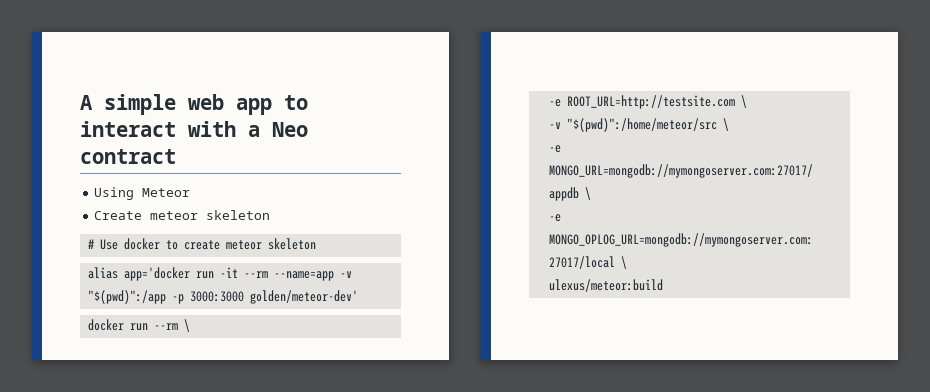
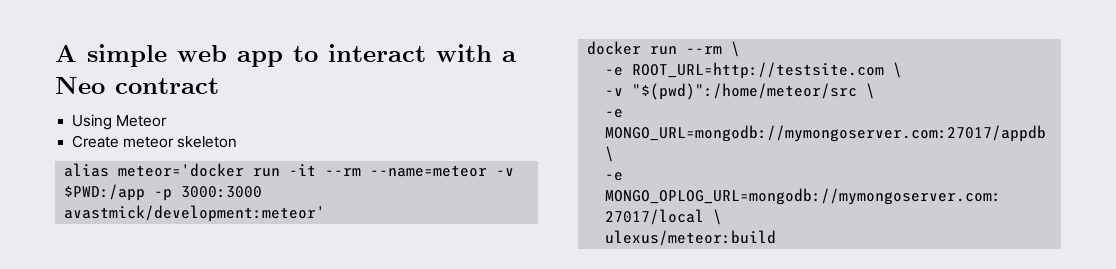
- # Use docker to create meteor skeleton
- alias app='docker run -it --rm --name=app -v "$(pwd)":/app -p 3000:3000 golden/meteor-dev'
+ alias meteor='docker run -it --rm --name=meteor -v $PWD:/app -p 3000:3000 avastmick/development:meteor'

